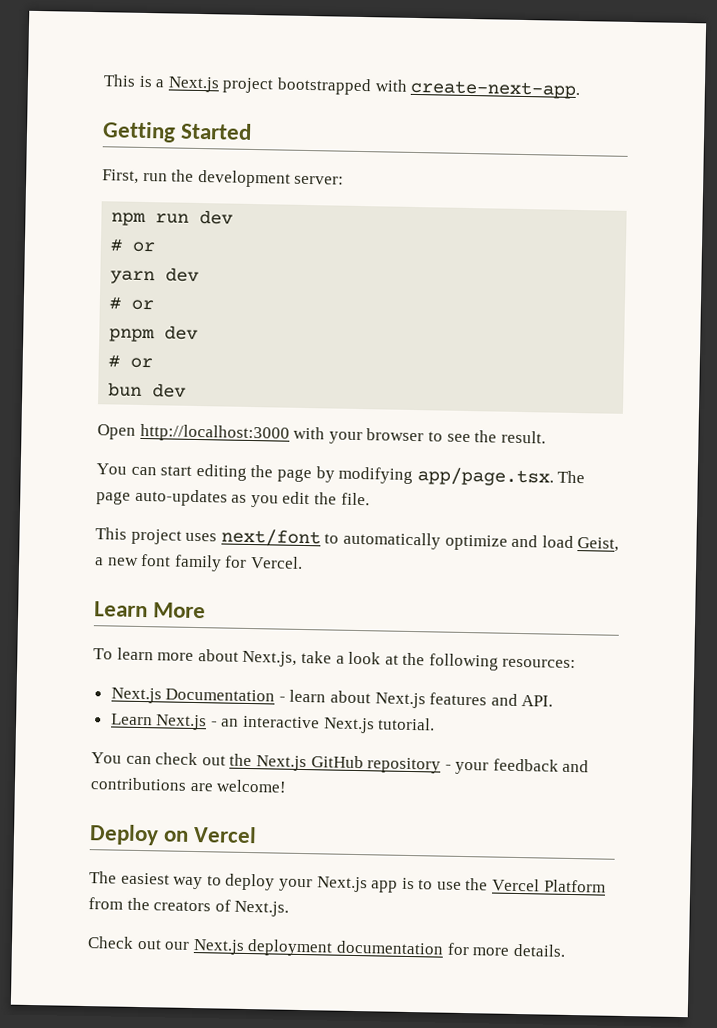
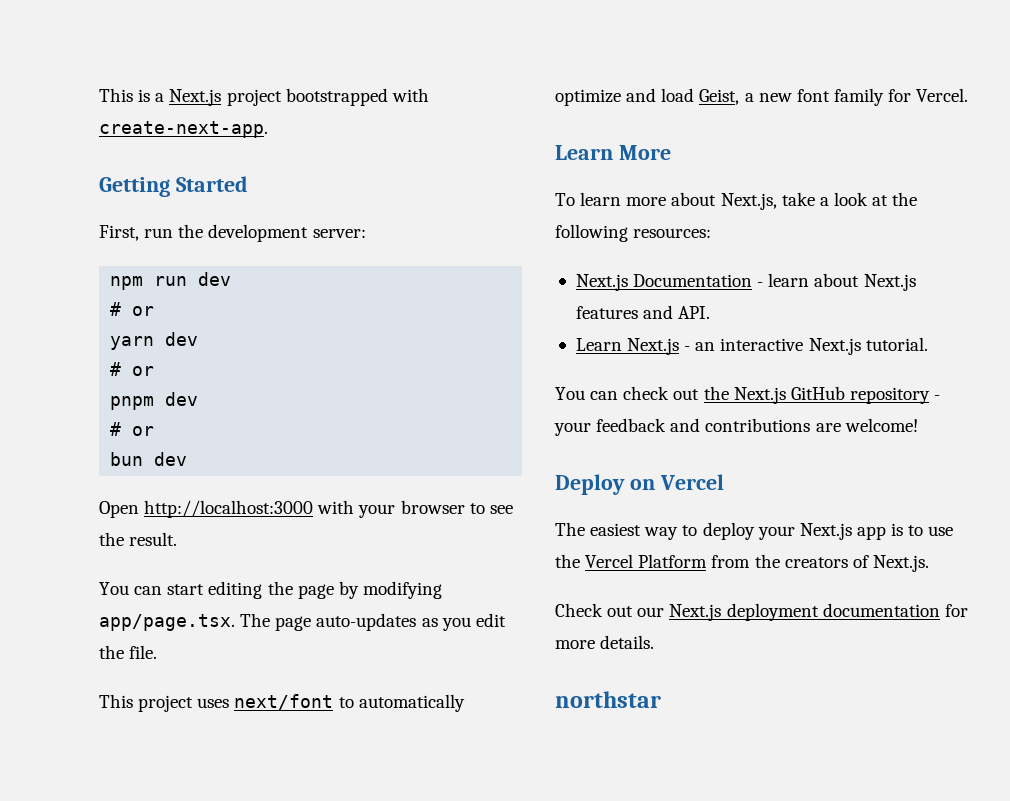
+ northstar

